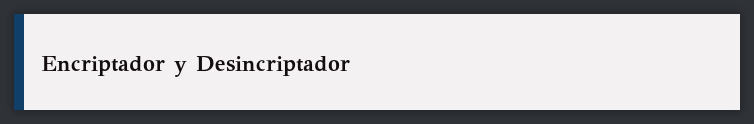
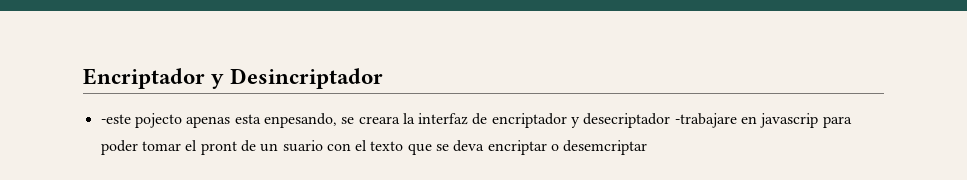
+ -este pojecto apenas esta enpesando, se creara la interfaz de encriptador y desecriptador -trabajare en javascrip para poder tomar el pront de un suario con el texto que se deva encriptar o desemcriptar

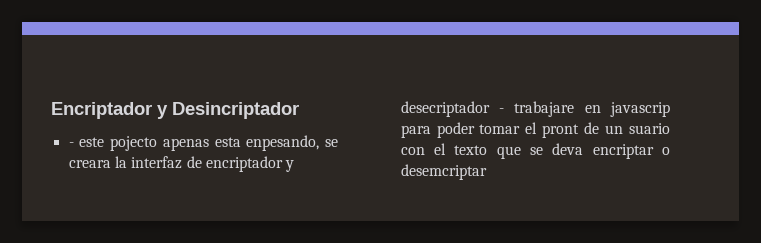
- -este pojecto apenas esta enpesando, se creara la interfaz de encriptador y desecriptador -trabajare en javascrip para poder tomar el pront de un suario con el texto que se deva encriptar o desemcriptar
+ - este pojecto apenas esta enpesando, se creara la interfaz de encriptador y desecriptador - trabajare en javascrip para poder tomar el pront de un suario con el texto que se deva encriptar o desemcriptar

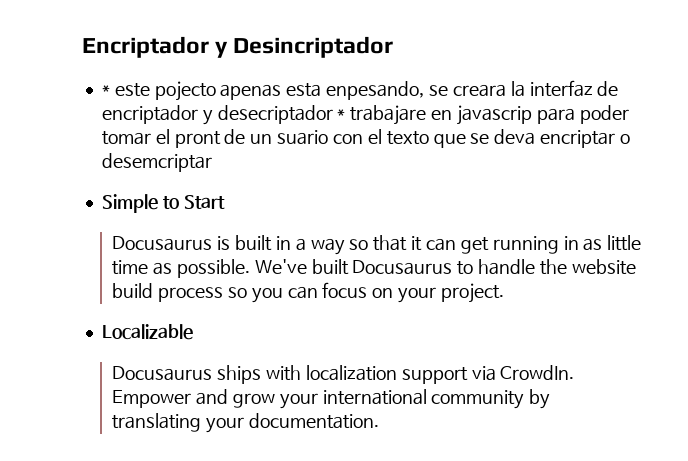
- - este pojecto apenas esta enpesando, se creara la interfaz de encriptador y desecriptador - trabajare en javascrip para poder tomar el pront de un suario con el texto que se deva encriptar o desemcriptar
+ * este pojecto apenas esta enpesando, se creara la interfaz de encriptador y desecriptador * trabajare en javascrip para poder tomar el pront de un suario con el texto que se deva encriptar o desemcriptar
+ Simple to Start
+ Docusaurus is built in a way so that it can get running in as little time as possible. We've built Docusaurus to handle the website build process so you can focus on your project.
+ Localizable
+ Docusaurus ships with localization support via CrowdIn. Empower and grow your international community by translating your documentation.

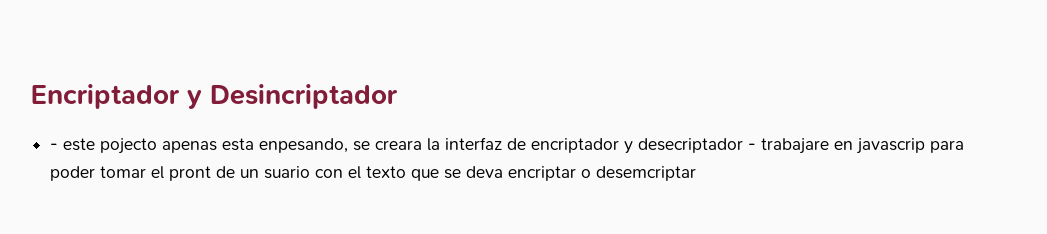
- * este pojecto apenas esta enpesando, se creara la interfaz de encriptador y desecriptador * trabajare en javascrip para poder tomar el pront de un suario con el texto que se deva encriptar o desemcriptar
+ - este pojecto apenas esta enpesando, se creara la interfaz de encriptador y desecriptador - trabajare en javascrip para poder tomar el pront de un suario con el texto que se deva encriptar o desemcriptar
- Simple to Start
- Docusaurus is built in a way so that it can get running in as little time as possible. We've built Docusaurus to handle the website build process so you can focus on your project.
- Localizable
- Docusaurus ships with localization support via CrowdIn. Empower and grow your international community by translating your documentation.

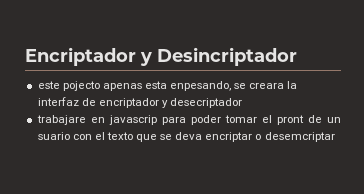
- - este pojecto apenas esta enpesando, se creara la interfaz de encriptador y desecriptador - trabajare en javascrip para poder tomar el pront de un suario con el texto que se deva encriptar o desemcriptar
+ este pojecto apenas esta enpesando, se creara la interfaz de encriptador y desecriptador
+ trabajare en javascrip para poder tomar el pront de un suario con el texto que se deva encriptar o desemcriptar

